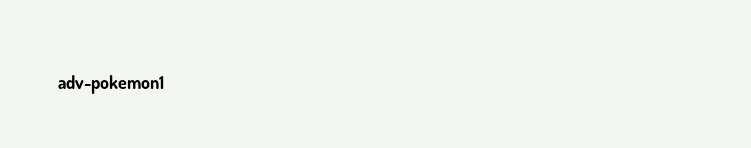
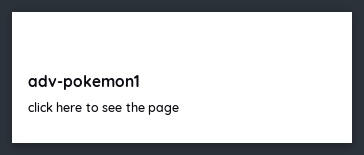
+ click here to see the page

